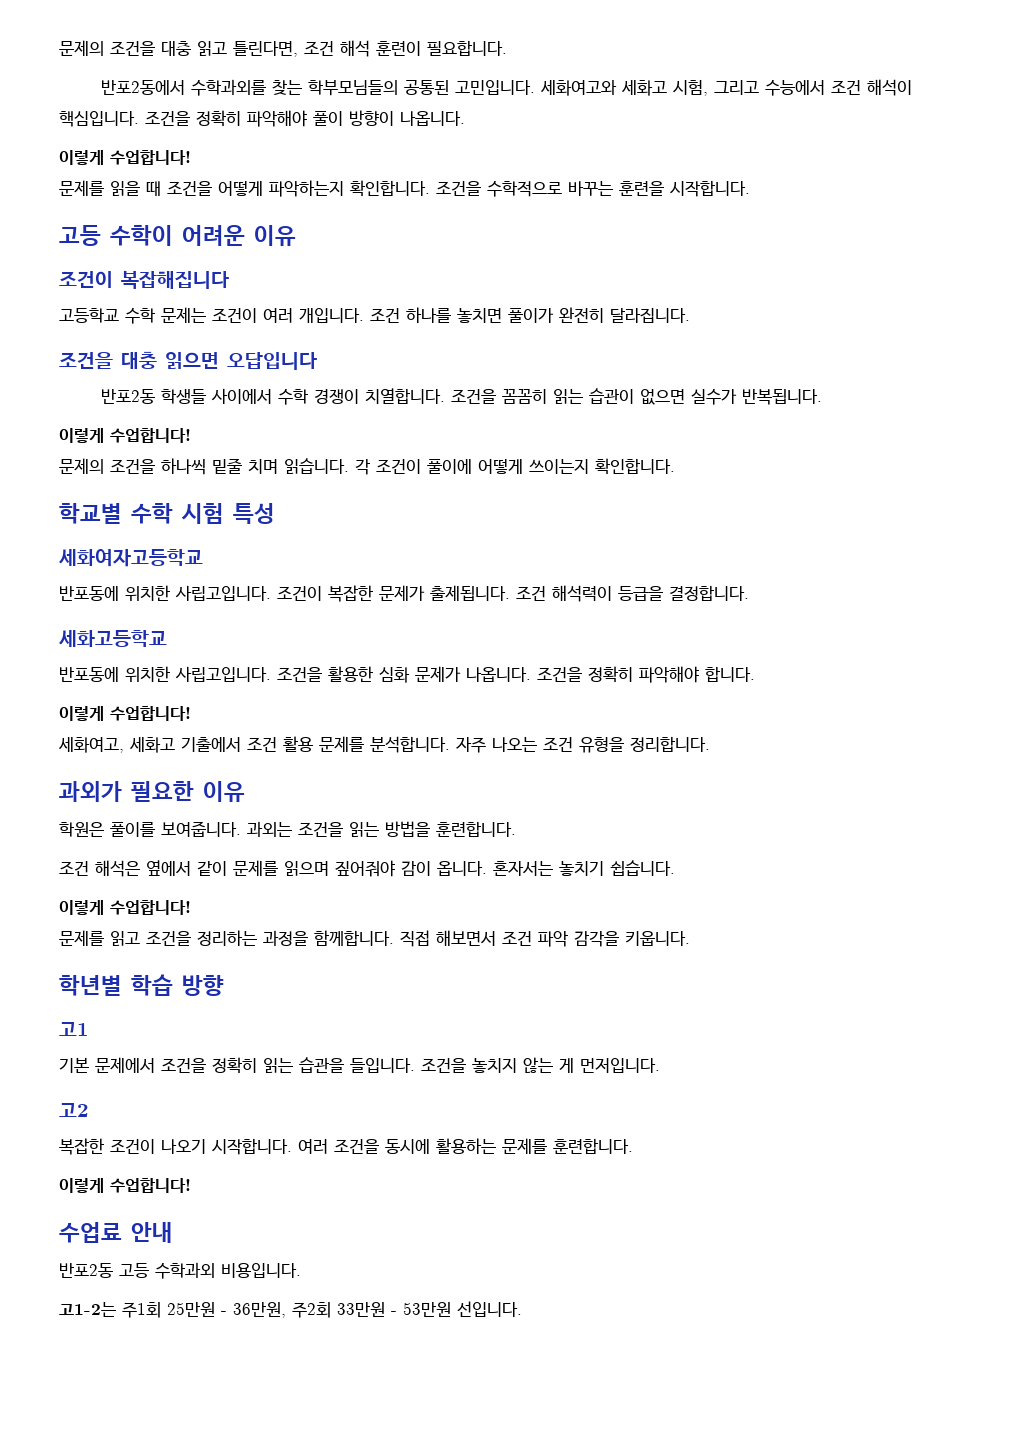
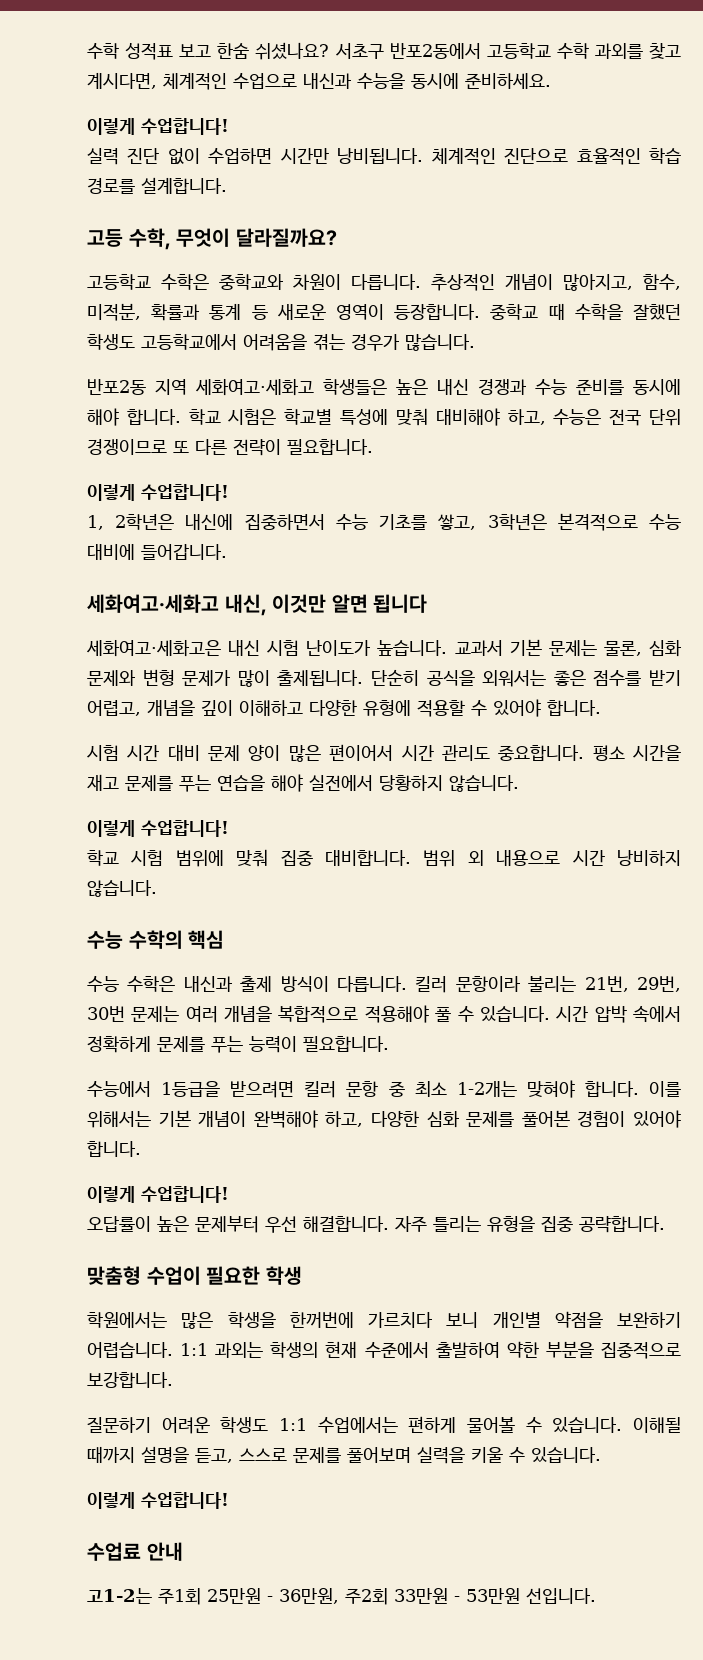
- 문제의 조건을 대충 읽고 틀린다면, 조건 해석 훈련이 필요합니다.
- 반포2동에서 수학과외를 찾는 학부모님들의 공통된 고민입니다. 세화여고와 세화고 시험, 그리고 수능에서 조건 해석이 핵심입니다. 조건을 정확히 파악해야 풀이 방향이 나옵니다.
+ 수학 성적표 보고 한숨 쉬셨나요? 서초구 반포2동에서 고등학교 수학 과외를 찾고 계시다면, 체계적인 수업으로 내신과 수능을 동시에 준비하세요.
  이렇게 수업합니다!
- 문제를 읽을 때 조건을 어떻게 파악하는지 확인합니다. 조건을 수학적으로 바꾸는 훈련을 시작합니다.
- 고등 수학이 어려운 이유
- 조건이 복잡해집니다
- 고등학교 수학 문제는 조건이 여러 개입니다. 조건 하나를 놓치면 풀이가 완전히 달라집니다.
- 조건을 대충 읽으면 오답입니다
- 반포2동 학생들 사이에서 수학 경쟁이 치열합니다. 조건을 꼼꼼히 읽는 습관이 없으면 실수가 반복됩니다.
+ 실력 진단 없이 수업하면 시간만 낭비됩니다. 체계적인 진단으로 효율적인 학습 경로를 설계합니다.
+ 고등 수학, 무엇이 달라질까요?
+ 고등학교 수학은 중학교와 차원이 다릅니다. 추상적인 개념이 많아지고, 함수, 미적분, 확률과 통계 등 새로운 영역이 등장합니다. 중학교 때 수학을 잘했던 학생도 고등학교에서 어려움을 겪는 경우가 많습니다.
+ 반포2동 지역 세화여고·세화고 학생들은 높은 내신 경쟁과 수능 준비를 동시에 해야 합니다. 학교 시험은 학교별 특성에 맞춰 대비해야 하고, 수능은 전국 단위 경쟁이므로 또 다른 전략이 필요합니다.
  이렇게 수업합니다!
- 문제의 조건을 하나씩 밑줄 치며 읽습니다. 각 조건이 풀이에 어떻게 쓰이는지 확인합니다.
- 학교별 수학 시험 특성
- 세화여자고등학교
- 반포동에 위치한 사립고입니다. 조건이 복잡한 문제가 출제됩니다. 조건 해석력이 등급을 결정합니다.
- 세화고등학교
- 반포동에 위치한 사립고입니다. 조건을 활용한 심화 문제가 나옵니다. 조건을 정확히 파악해야 합니다.
+ 1, 2학년은 내신에 집중하면서 수능 기초를 쌓고, 3학년은 본격적으로 수능 대비에 들어갑니다.
+ 세화여고·세화고 내신, 이것만 알면 됩니다
+ 세화여고·세화고은 내신 시험 난이도가 높습니다. 교과서 기본 문제는 물론, 심화 문제와 변형 문제가 많이 출제됩니다. 단순히 공식을 외워서는 좋은 점수를 받기 어렵고, 개념을 깊이 이해하고 다양한 유형에 적용할 수 있어야 합니다.
+ 시험 시간 대비 문제 양이 많은 편이어서 시간 관리도 중요합니다. 평소 시간을 재고 문제를 푸는 연습을 해야 실전에서 당황하지 않습니다.
  이렇게 수업합니다!
- 세화여고, 세화고 기출에서 조건 활용 문제를 분석합니다. 자주 나오는 조건 유형을 정리합니다.
- 과외가 필요한 이유
- 학원은 풀이를 보여줍니다. 과외는 조건을 읽는 방법을 훈련합니다.
- 조건 해석은 옆에서 같이 문제를 읽으며 짚어줘야 감이 옵니다. 혼자서는 놓치기 쉽습니다.
+ 학교 시험 범위에 맞춰 집중 대비합니다. 범위 외 내용으로 시간 낭비하지 않습니다.
+ 수능 수학의 핵심
+ 수능 수학은 내신과 출제 방식이 다릅니다. 킬러 문항이라 불리는 21번, 29번, 30번 문제는 여러 개념을 복합적으로 적용해야 풀 수 있습니다. 시간 압박 속에서 정확하게 문제를 푸는 능력이 필요합니다.
+ 수능에서 1등급을 받으려면 킬러 문항 중 최소 1-2개는 맞혀야 합니다. 이를 위해서는 기본 개념이 완벽해야 하고, 다양한 심화 문제를 풀어본 경험이 있어야 합니다.
  이렇게 수업합니다!
- 문제를 읽고 조건을 정리하는 과정을 함께합니다. 직접 해보면서 조건 파악 감각을 키웁니다.
- 학년별 학습 방향
- 고1
- 기본 문제에서 조건을 정확히 읽는 습관을 들입니다. 조건을 놓치지 않는 게 먼저입니다.
- 고2
- 복잡한 조건이 나오기 시작합니다. 여러 조건을 동시에 활용하는 문제를 훈련합니다.
+ 오답률이 높은 문제부터 우선 해결합니다. 자주 틀리는 유형을 집중 공략합니다.
+ 맞춤형 수업이 필요한 학생
+ 학원에서는 많은 학생을 한꺼번에 가르치다 보니 개인별 약점을 보완하기 어렵습니다. 1:1 과외는 학생의 현재 수준에서 출발하여 약한 부분을 집중적으로 보강합니다.
+ 질문하기 어려운 학생도 1:1 수업에서는 편하게 물어볼 수 있습니다. 이해될 때까지 설명을 듣고, 스스로 문제를 풀어보며 실력을 키울 수 있습니다.
- 반포2동 고등 수학과외 비용입니다.

